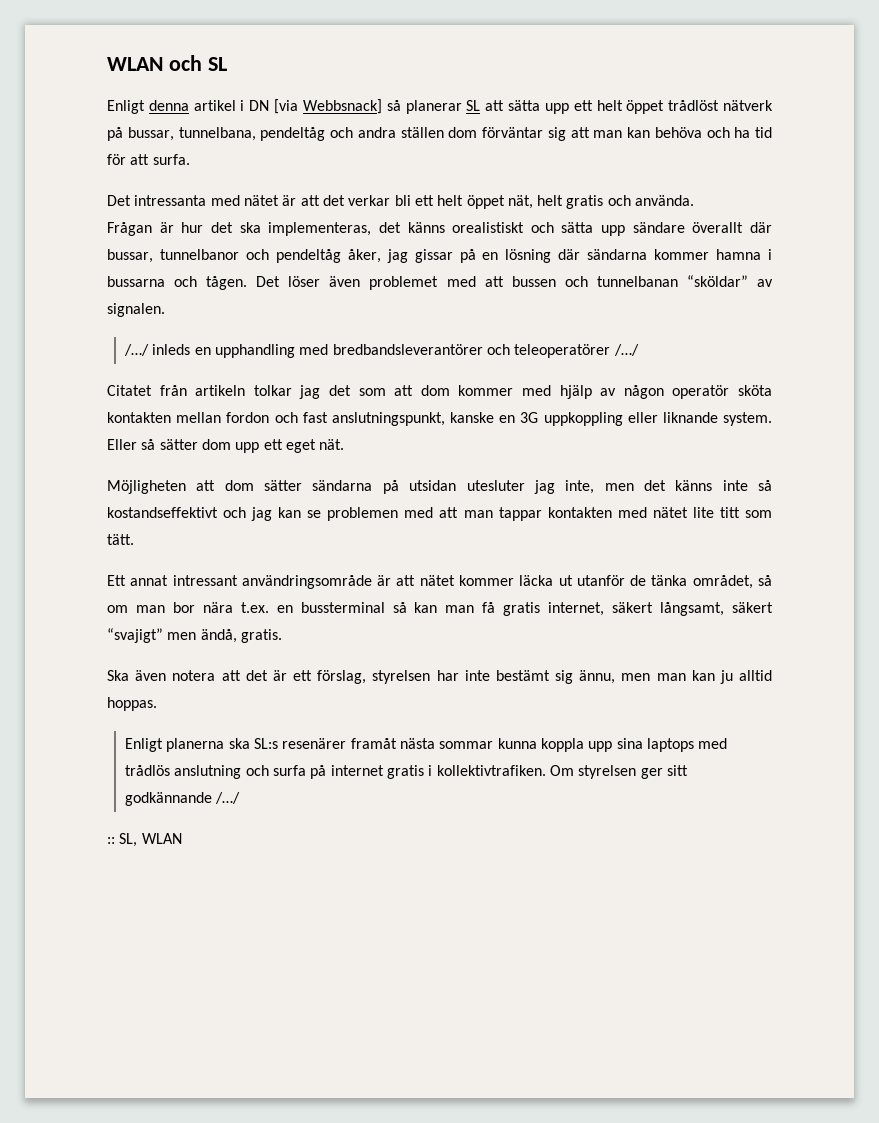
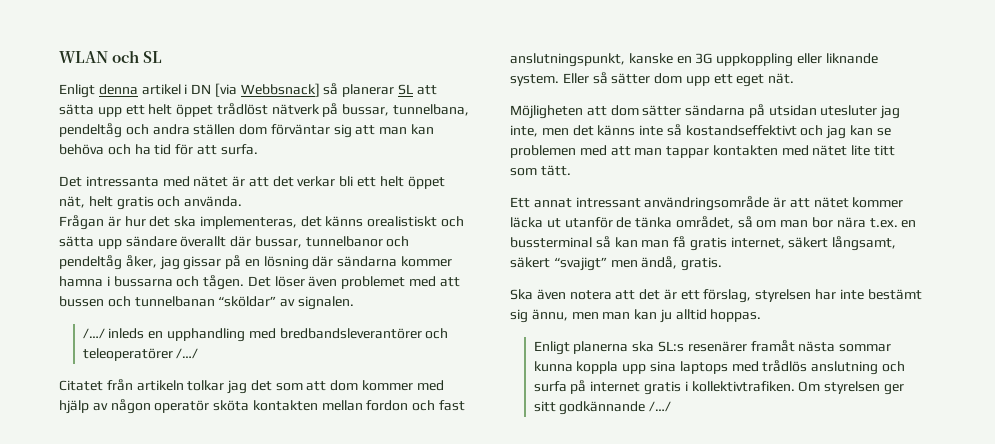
- :: SL, WLAN

